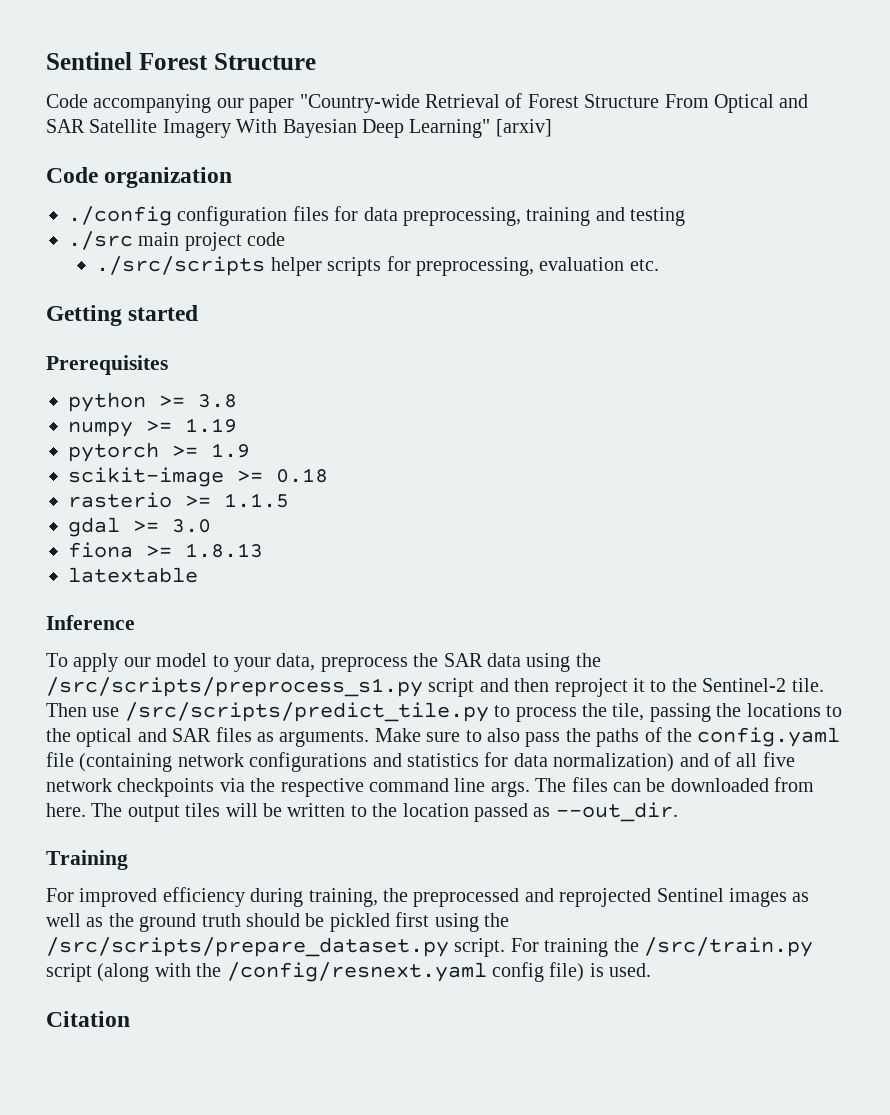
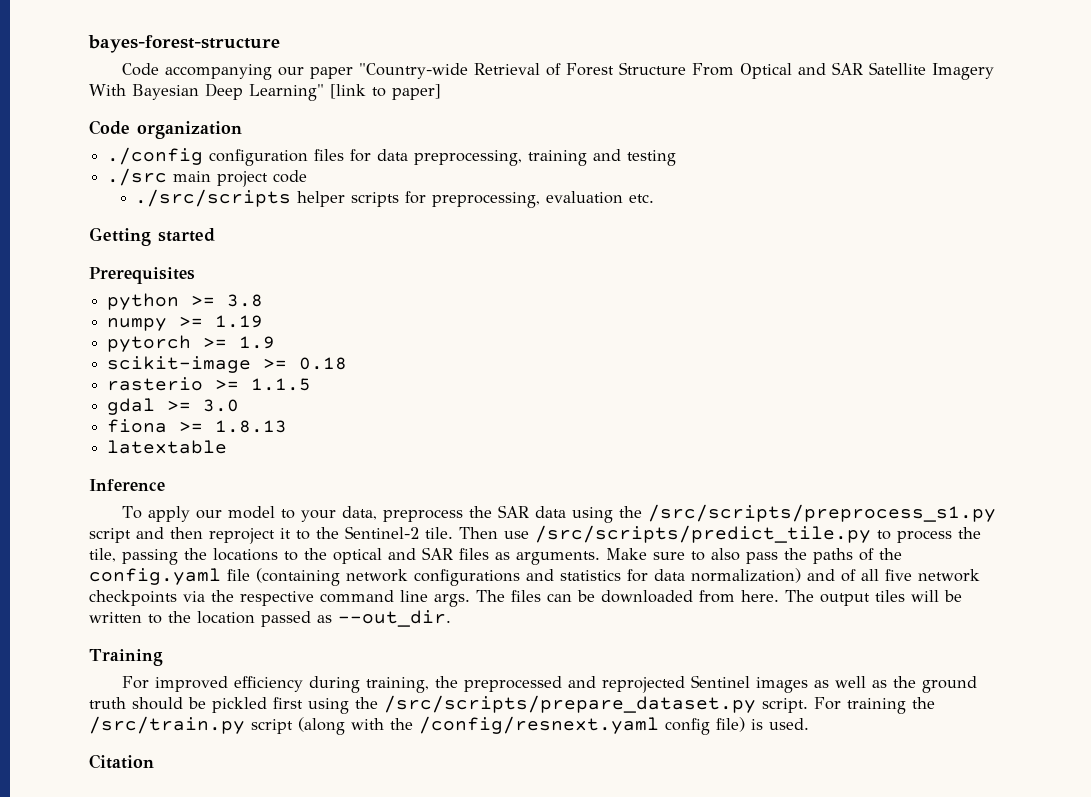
- Sentinel Forest Structure
+ bayes-forest-structure
- Code accompanying our paper "Country-wide Retrieval of Forest Structure From Optical and SAR Satellite Imagery With Bayesian Deep Learning" [arxiv]
+ Code accompanying our paper "Country-wide Retrieval of Forest Structure From Optical and SAR Satellite Imagery With Bayesian Deep Learning" [link to paper]

